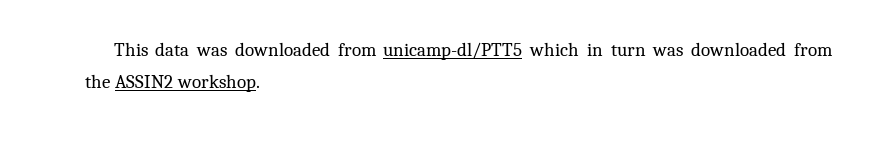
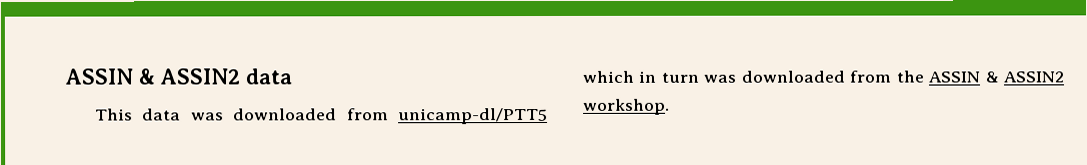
+ ASSIN & ASSIN2 data
- This data was downloaded from unicamp-dl/PTT5 which in turn was downloaded from the ASSIN2 workshop.
+ This data was downloaded from unicamp-dl/PTT5 which in turn was downloaded from the ASSIN & ASSIN2 workshop.

